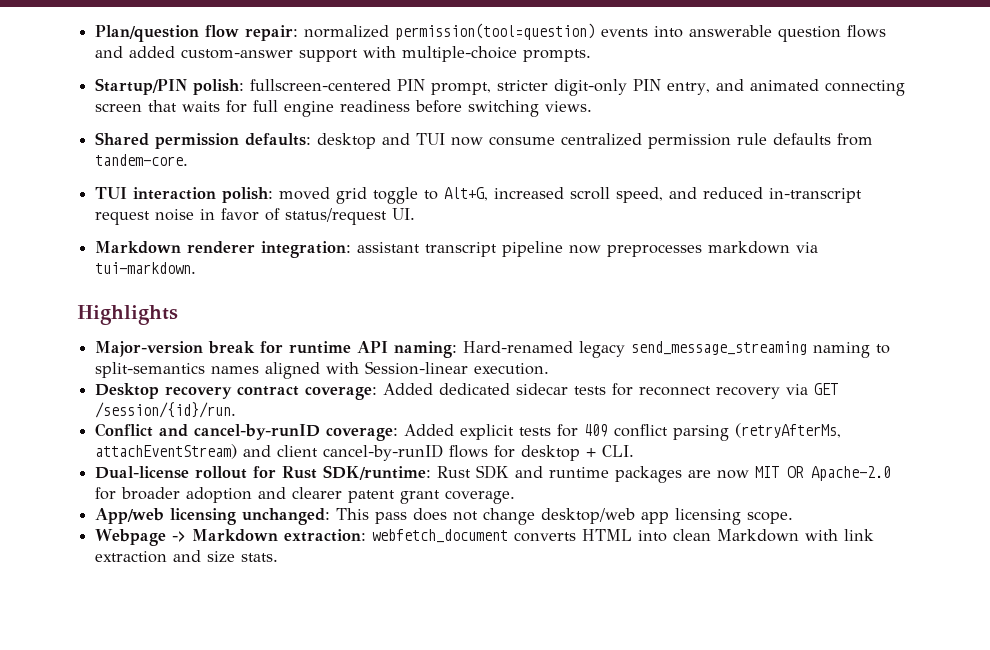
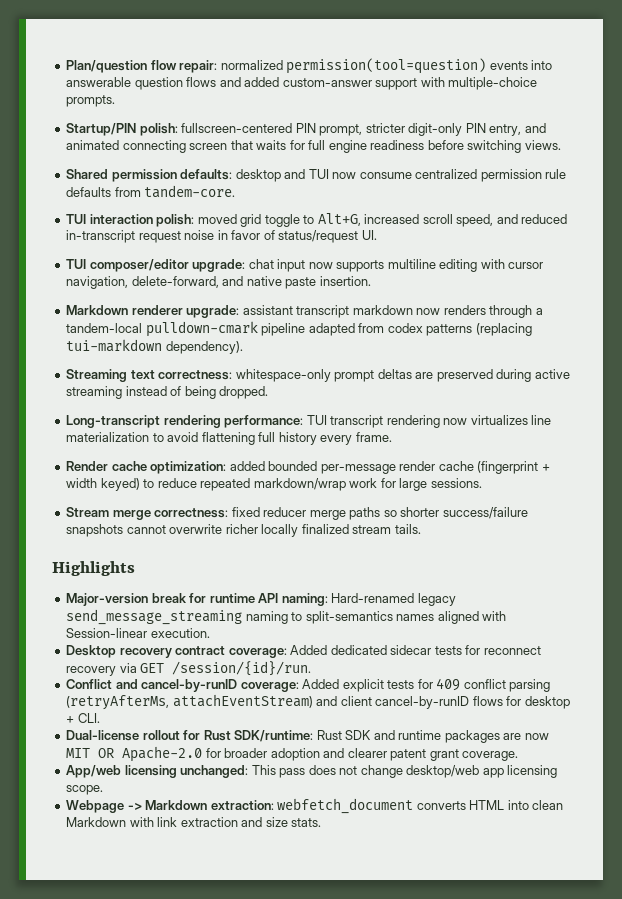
+ TUI composer/editor upgrade: chat input now supports multiline editing with cursor navigation, delete-forward, and native paste insertion.
- Markdown renderer integration: assistant transcript pipeline now preprocesses markdown via tui-markdown.
+ Markdown renderer upgrade: assistant transcript markdown now renders through a tandem-local pulldown-cmark pipeline adapted from codex patterns (replacing tui-markdown dependency).
+ Streaming text correctness: whitespace-only prompt deltas are preserved during active streaming instead of being dropped.
+ Long-transcript rendering performance: TUI transcript rendering now virtualizes line materialization to avoid flattening full history every frame.
+ Render cache optimization: added bounded per-message render cache (fingerprint + width keyed) to reduce repeated markdown/wrap work for large sessions.
+ Stream merge correctness: fixed reducer merge paths so shorter success/failure snapshots cannot overwrite richer locally finalized stream tails.

